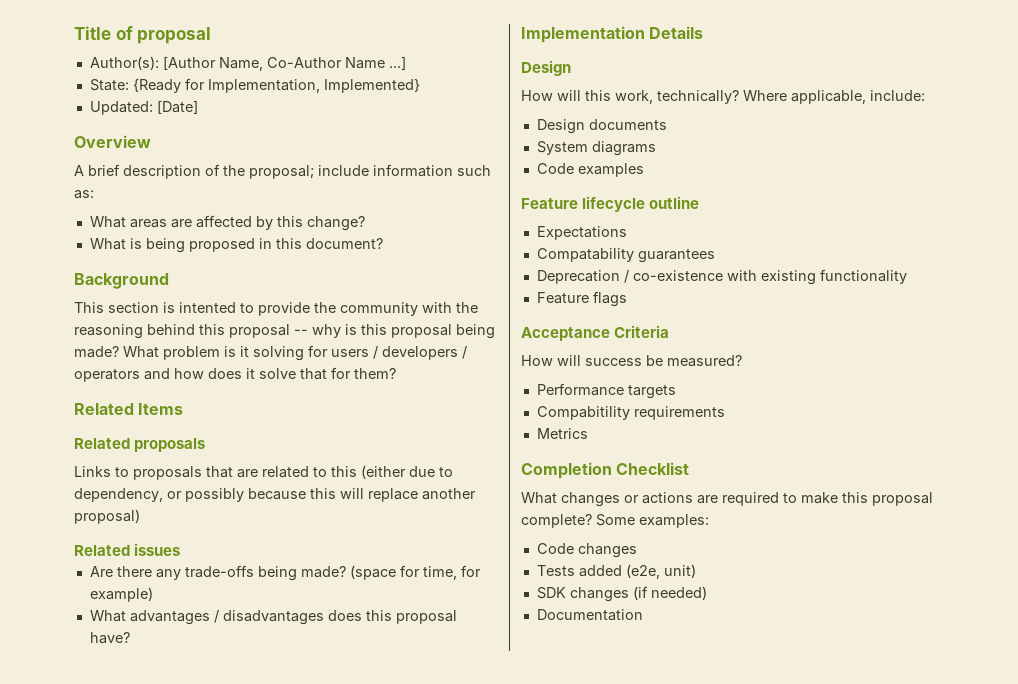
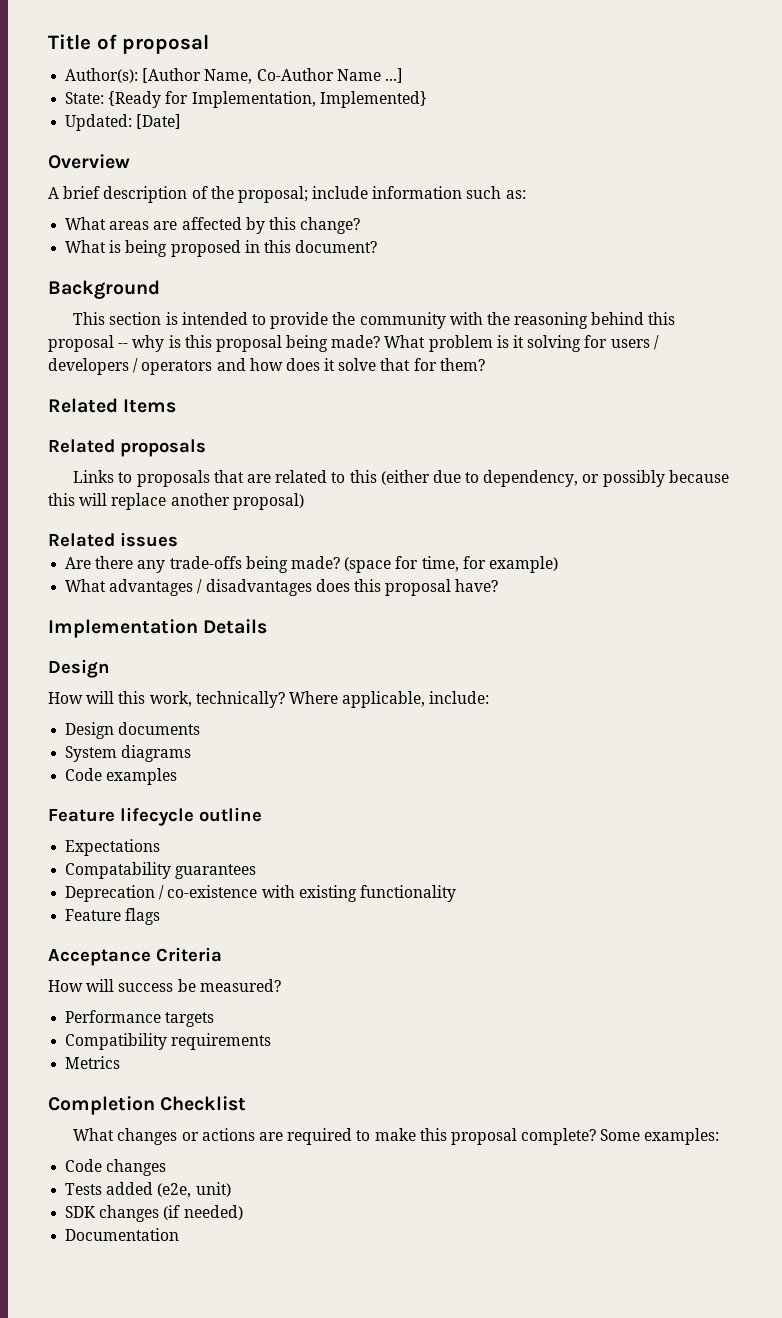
- This section is intented to provide the community with the reasoning behind this proposal -- why is this proposal being made?
+ This section is intended to provide the community with the reasoning behind this proposal -- why is this proposal being made?
- Compabitility requirements
+ Compatibility requirements

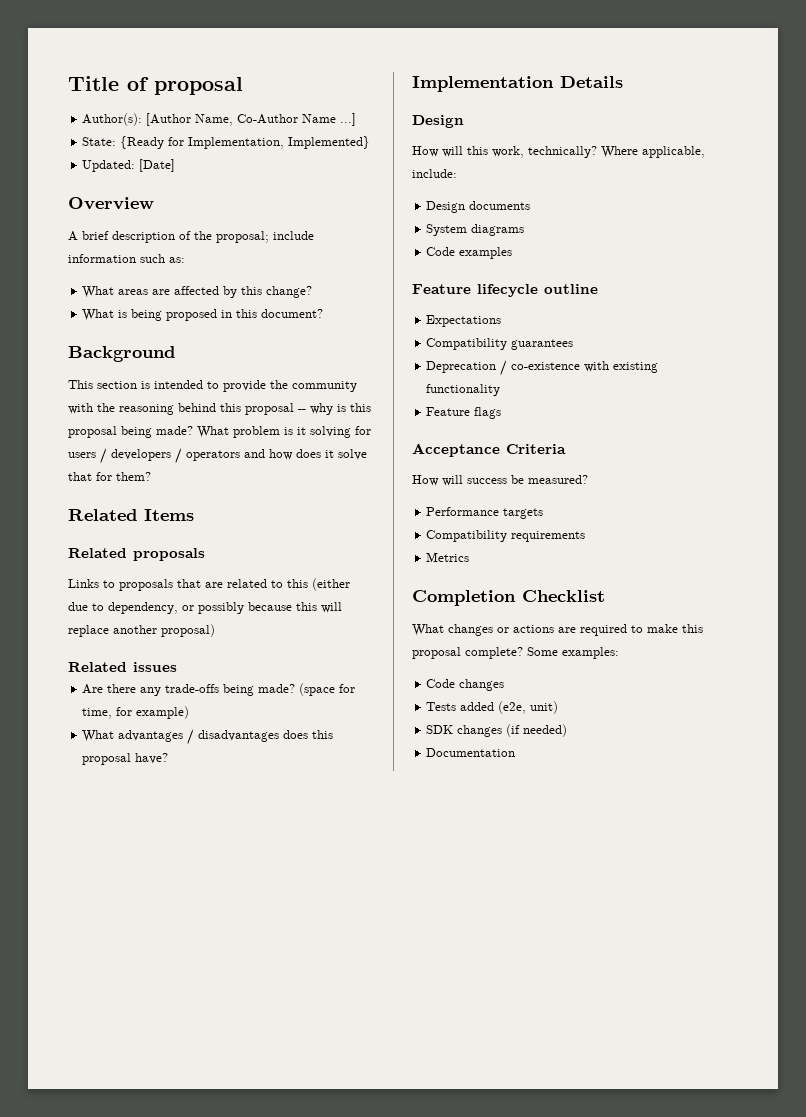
- Compatability guarantees
+ Compatibility guarantees

